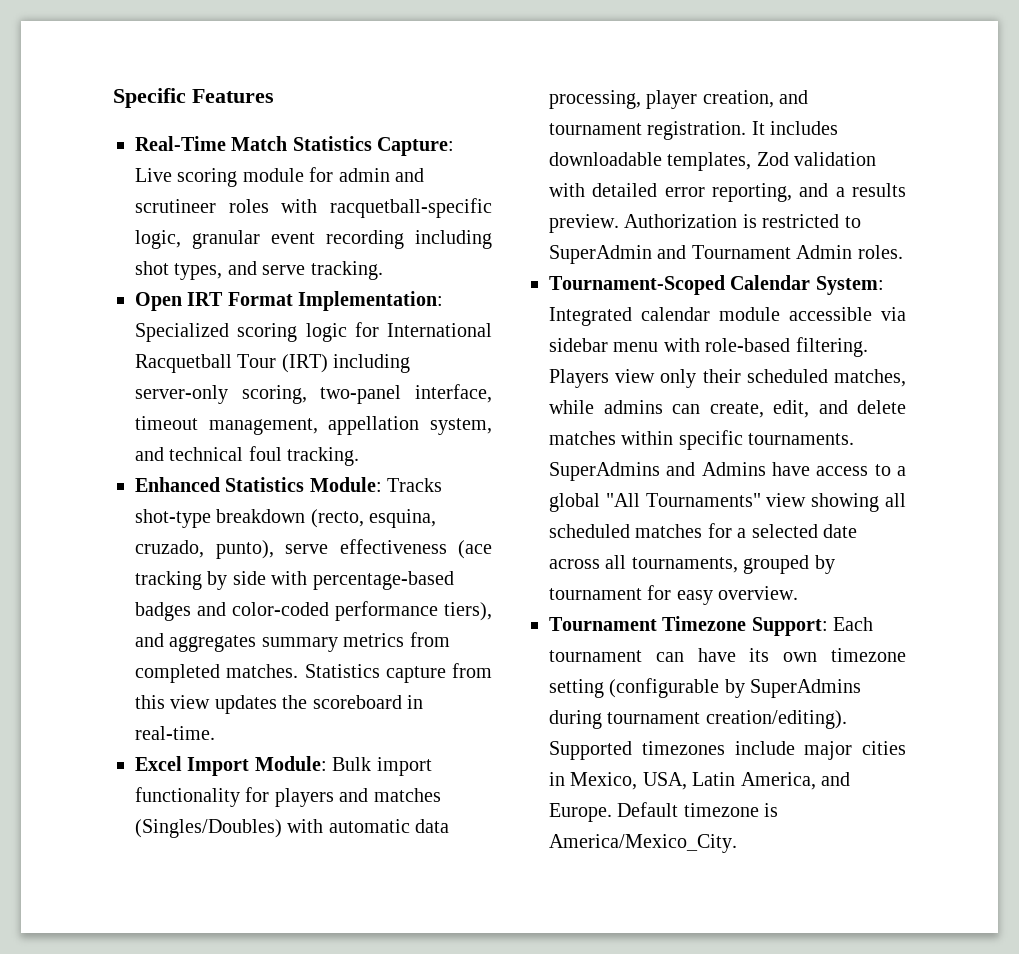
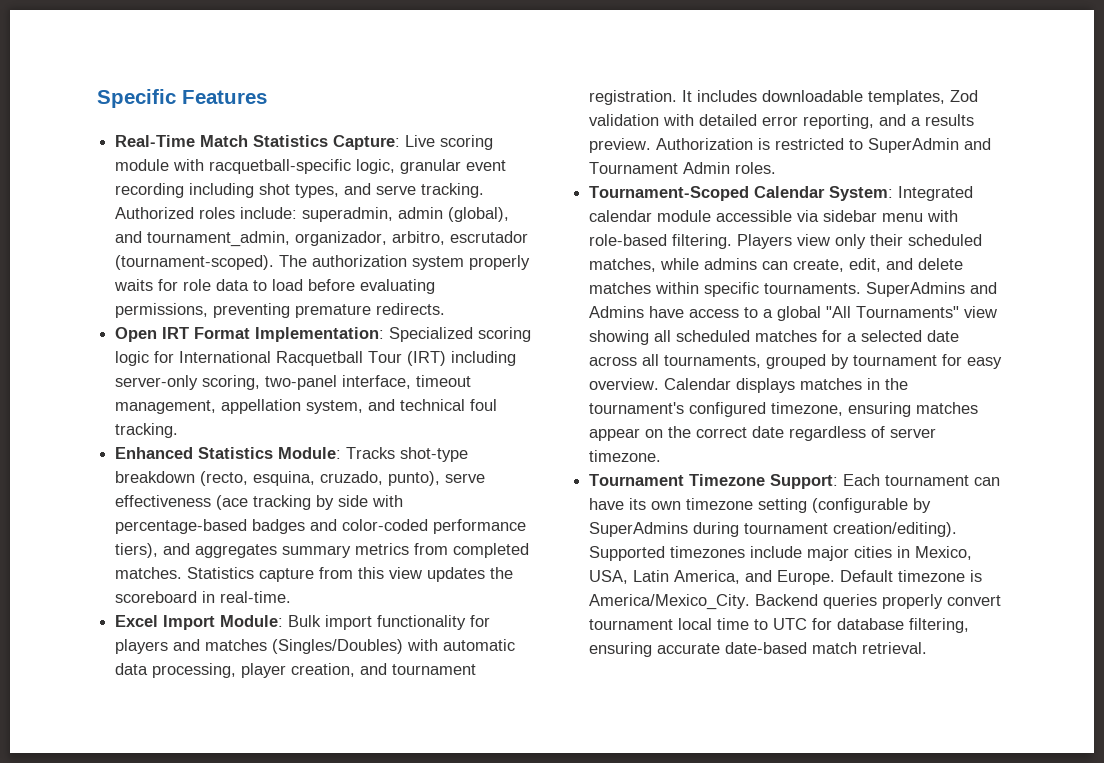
- Real-Time Match Statistics Capture: Live scoring module for admin and scrutineer roles with racquetball-specific logic, granular event recording including shot types, and serve tracking.
+ Real-Time Match Statistics Capture: Live scoring module with racquetball-specific logic, granular event recording including shot types, and serve tracking. Authorized roles include: superadmin, admin (global), and tournament_admin, organizador, arbitro, escrutador (tournament-scoped). The authorization system properly waits for role data to load before evaluating permissions, preventing premature redirects.
+ Calendar displays matches in the tournament's configured timezone, ensuring matches appear on the correct date regardless of server timezone.
+ Backend queries properly convert tournament local time to UTC for database filtering, ensuring accurate date-based match retrieval.

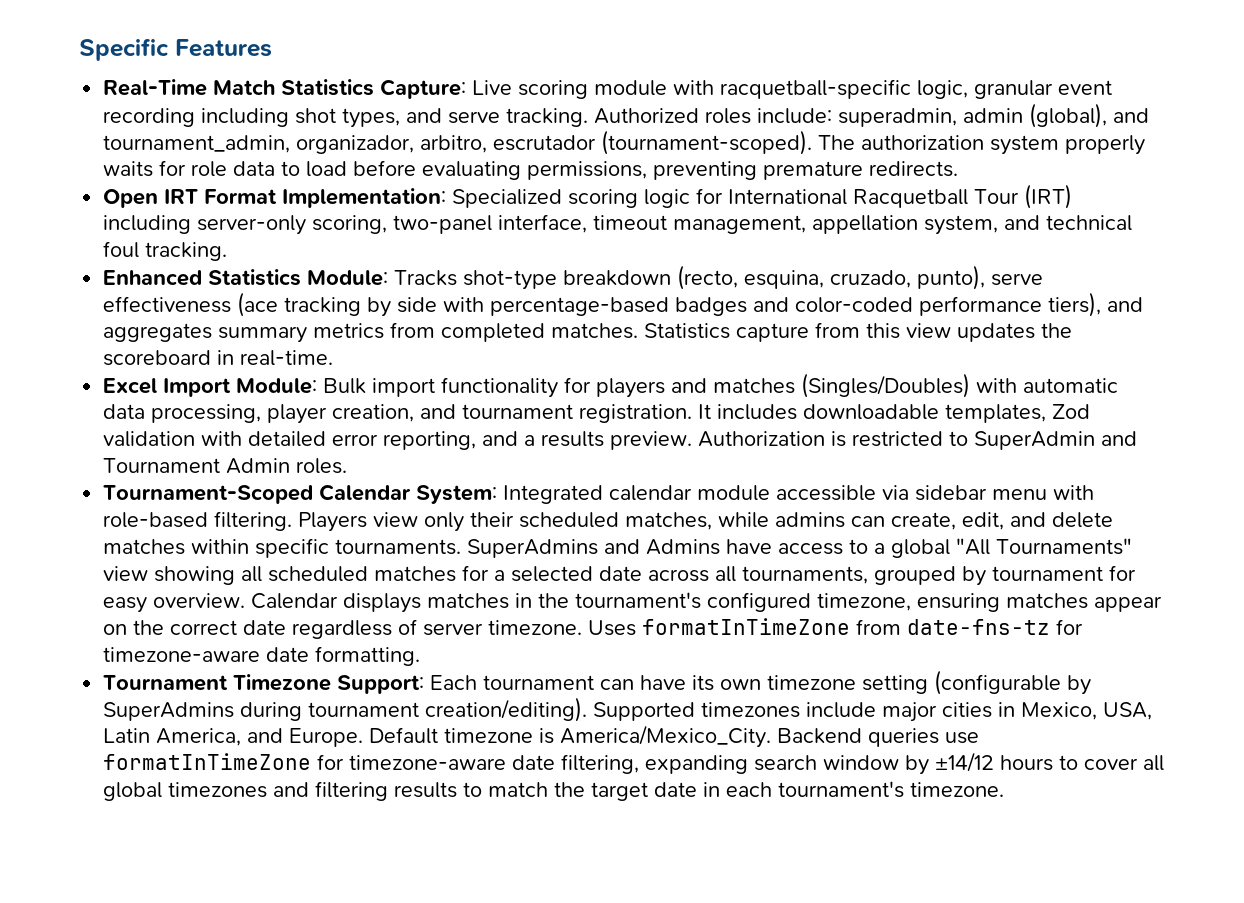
+ Uses formatInTimeZone from date-fns-tz for timezone-aware date formatting.
- Backend queries properly convert tournament local time to UTC for database filtering, ensuring accurate date-based match retrieval.
+ Backend queries use formatInTimeZone for timezone-aware date filtering, expanding search window by ±14/12 hours to cover all global timezones and filtering results to match the target date in each tournament's timezone.

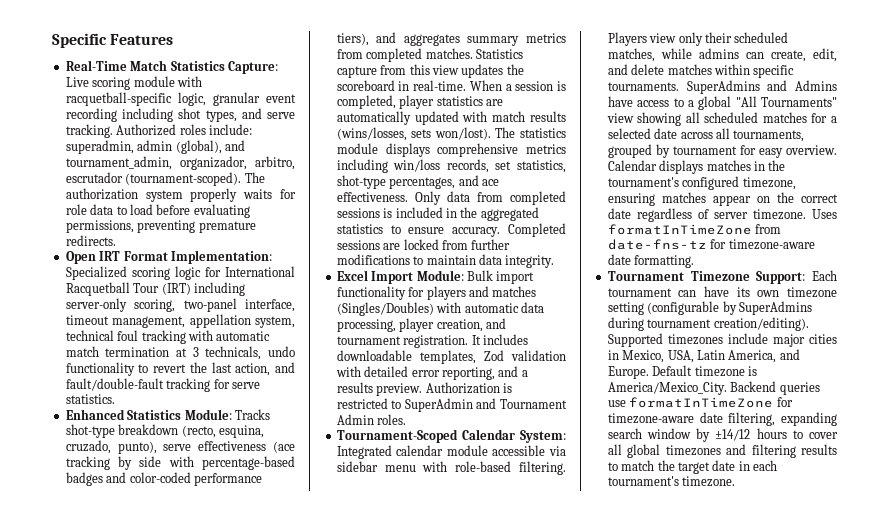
- Open IRT Format Implementation: Specialized scoring logic for International Racquetball Tour (IRT) including server-only scoring, two-panel interface, timeout management, appellation system, and technical foul tracking.
+ Open IRT Format Implementation: Specialized scoring logic for International Racquetball Tour (IRT) including server-only scoring, two-panel interface, timeout management, appellation system, technical foul tracking with automatic match termination at 3 technicals, undo functionality to revert the last action, and fault/double-fault tracking for serve statistics.
+ When a session is completed, player statistics are automatically updated with match results (wins/losses, sets won/lost). The statistics module displays comprehensive metrics including win/loss records, set statistics, shot-type percentages, and ace effectiveness. Only data from completed sessions is included in the aggregated statistics to ensure accuracy. Completed sessions are locked from further modifications to maintain data integrity.

